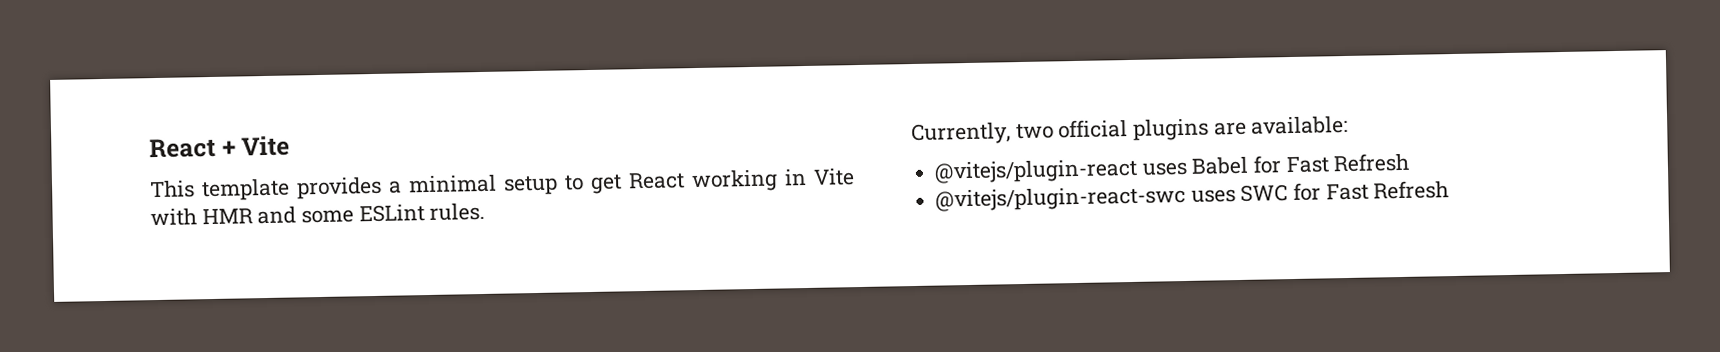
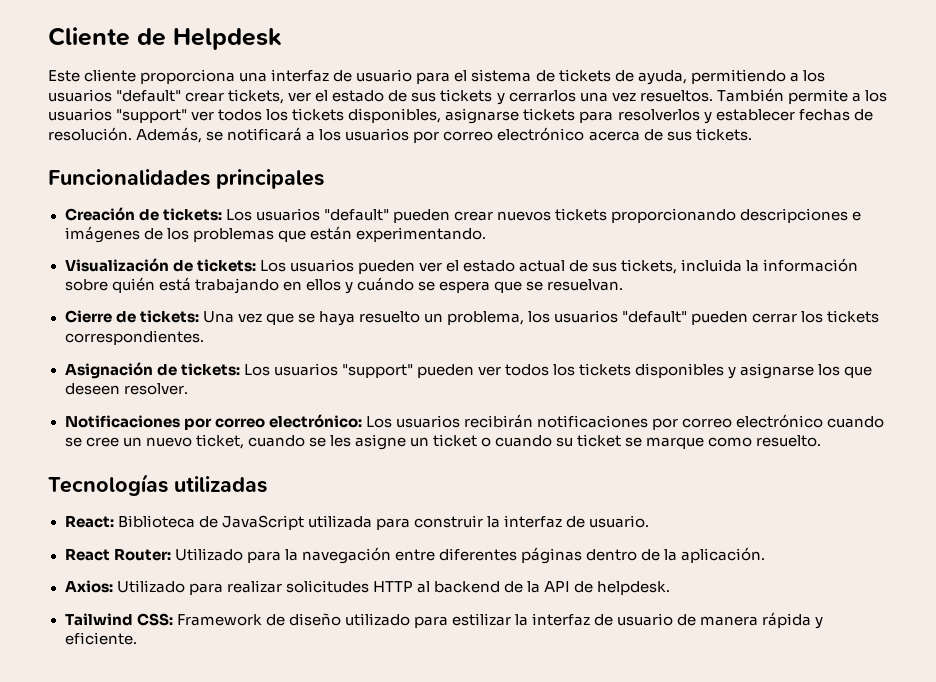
- React + Vite
- This template provides a minimal setup to get React working in Vite with HMR and some ESLint rules.
- Currently, two official plugins are available:
- @vitejs/plugin-react uses Babel for Fast Refresh
- @vitejs/plugin-react-swc uses SWC for Fast Refresh
+ Cliente de Helpdesk
+ Este cliente proporciona una interfaz de usuario para el sistema de tickets de ayuda, permitiendo a los usuarios "default" crear tickets, ver el estado de sus tickets y cerrarlos una vez resueltos. También permite a los usuarios "support" ver todos los tickets disponibles, asignarse tickets para resolverlos y establecer fechas de resolución. Además, se notificará a los usuarios por correo electrónico acerca de sus tickets.
+ Funcionalidades principales
+ Creación de tickets: Los usuarios "default" pueden crear nuevos tickets proporcionando descripciones e imágenes de los problemas que están experimentando.
+ Visualización de tickets: Los usuarios pueden ver el estado actual de sus tickets, incluida la información sobre quién está trabajando en ellos y cuándo se espera que se resuelvan.
+ Cierre de tickets: Una vez que se haya resuelto un problema, los usuarios "default" pueden cerrar los tickets correspondientes.
+ Asignación de tickets: Los usuarios "support" pueden ver todos los tickets disponibles y asignarse los que deseen resolver.
+ Notificaciones por correo electrónico: Los usuarios recibirán notificaciones por correo electrónico cuando se cree un nuevo ticket, cuando se les asigne un ticket o cuando su ticket se marque como resuelto.
+ Tecnologías utilizadas
+ React: Biblioteca de JavaScript utilizada para construir la interfaz de usuario.
+ React Router: Utilizado para la navegación entre diferentes páginas dentro de la aplicación.
+ Axios: Utilizado para realizar solicitudes HTTP al backend de la API de helpdesk.
+ Tailwind CSS: Framework de diseño utilizado para estilizar la interfaz de usuario de manera rápida y eficiente.

